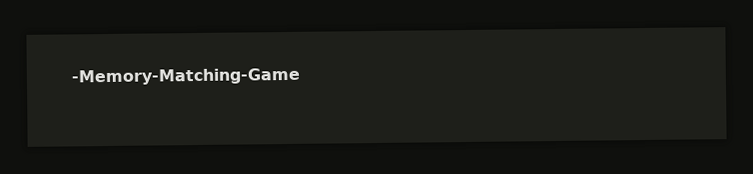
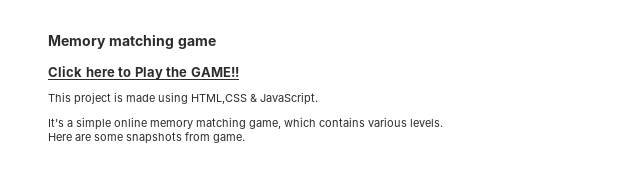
- -Memory-Matching-Game
+ Memory matching game
+ Click here to Play the GAME!!
+ This project is made using HTML,CSS & JavaScript.
+ It's a simple online memory matching game, which contains various levels.
+ Here are some snapshots from game.

